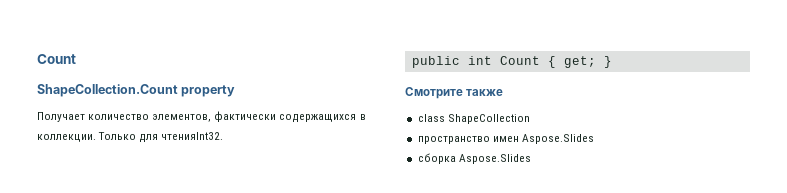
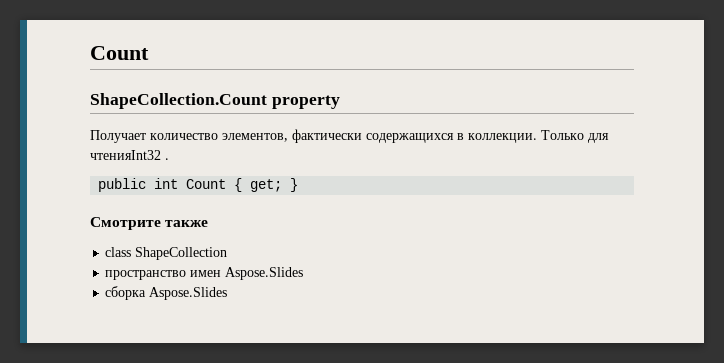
- Только для чтенияInt32.
+ Только для чтенияInt32 .

